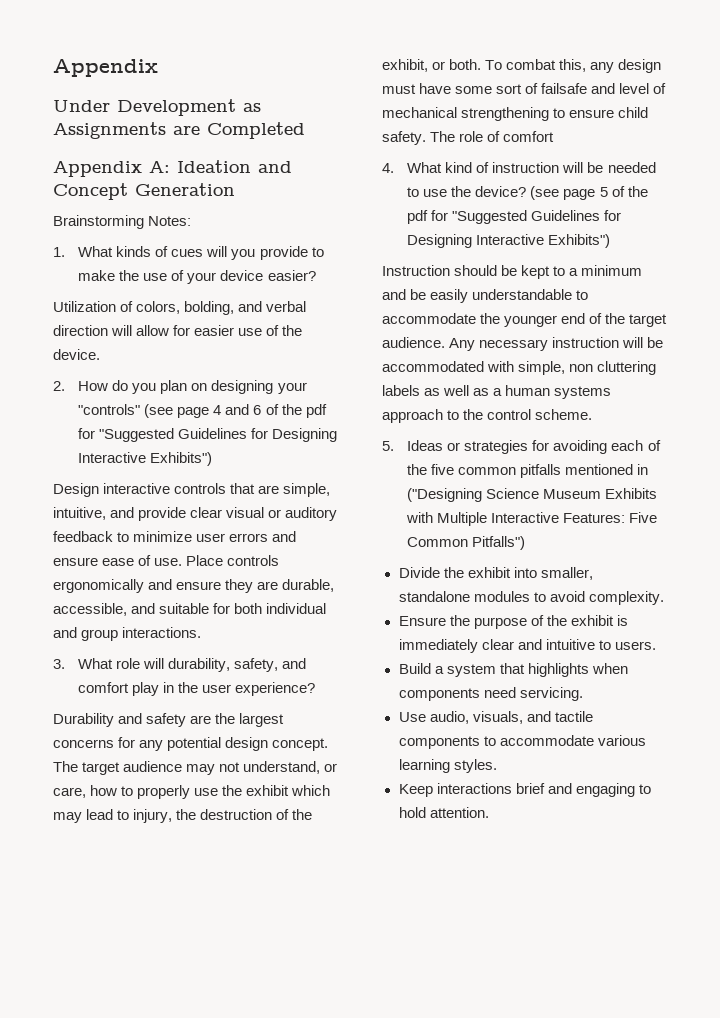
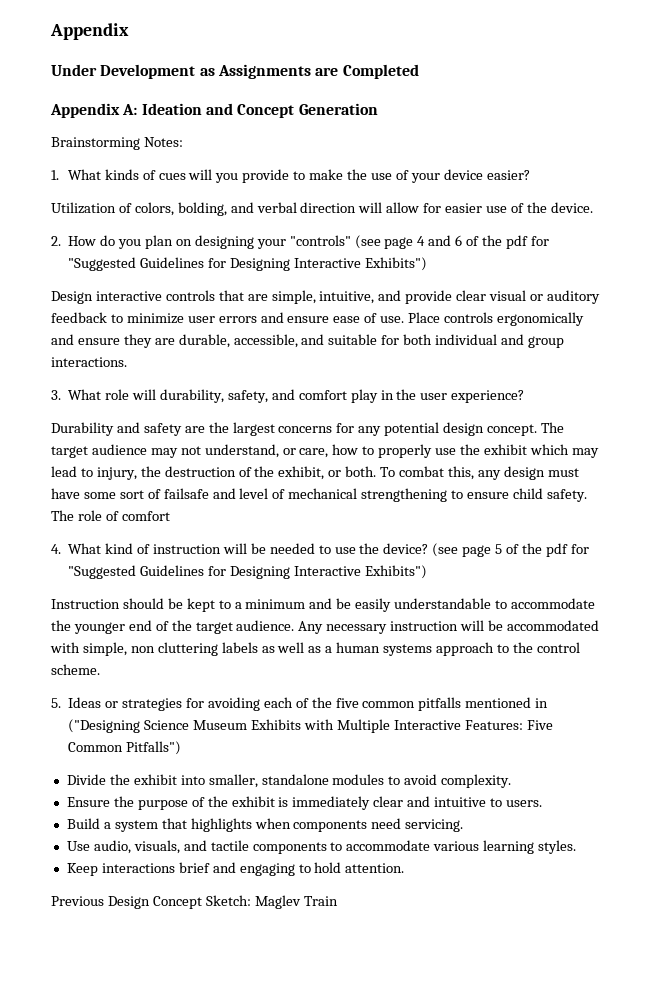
+ Previous Design Concept Sketch: Maglev Train

